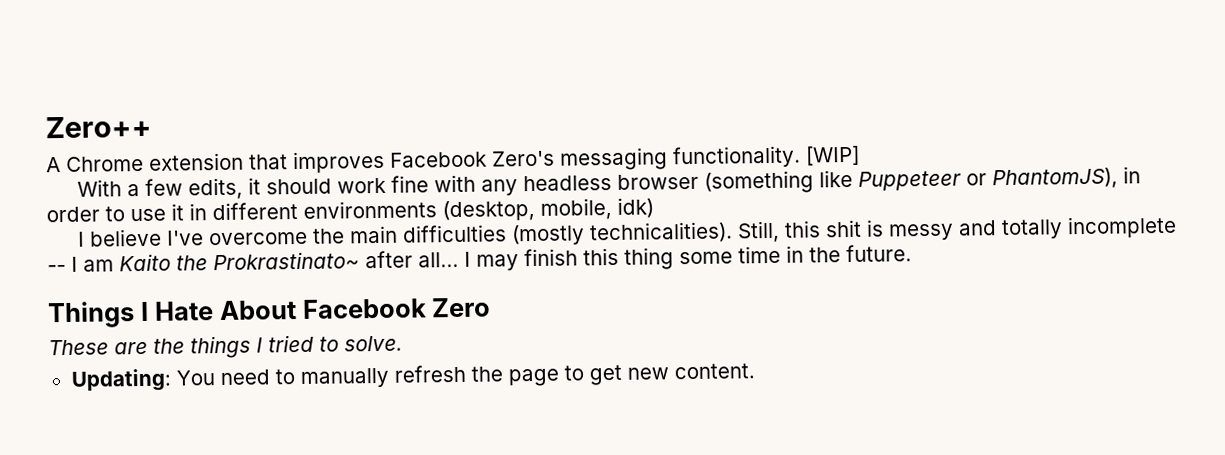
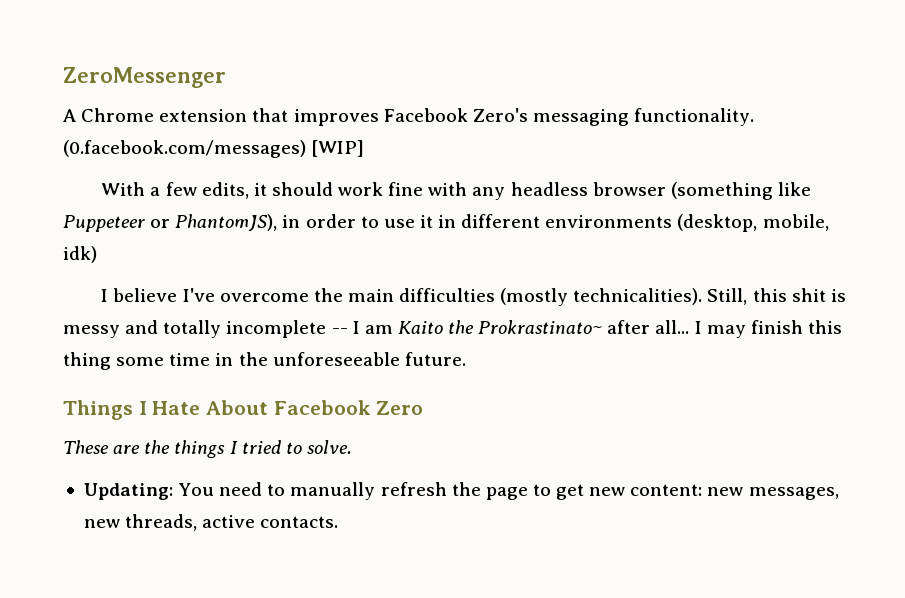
- Zero++
+ ZeroMessenger
- [WIP]
+ (0.facebook.com/messages) [WIP]
- I may finish this thing some time in the future.
+ I may finish this thing some time in the unforeseeable future.
- Updating: You need to manually refresh the page to get new content.
+ Updating: You need to manually refresh the page to get new content: new messages, new threads, active contacts.

